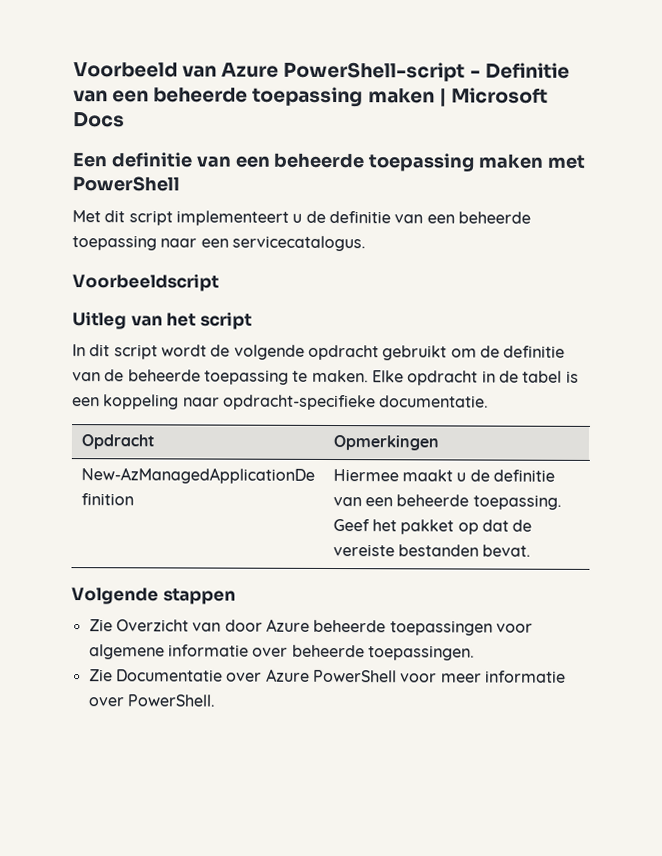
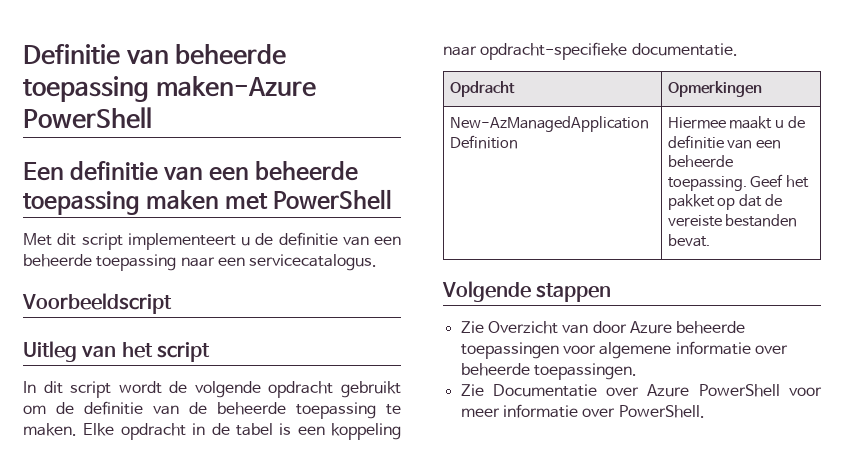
- Voorbeeld van Azure PowerShell-script - Definitie van een beheerde toepassing maken | Microsoft Docs
+ Definitie van beheerde toepassing maken-Azure PowerShell

